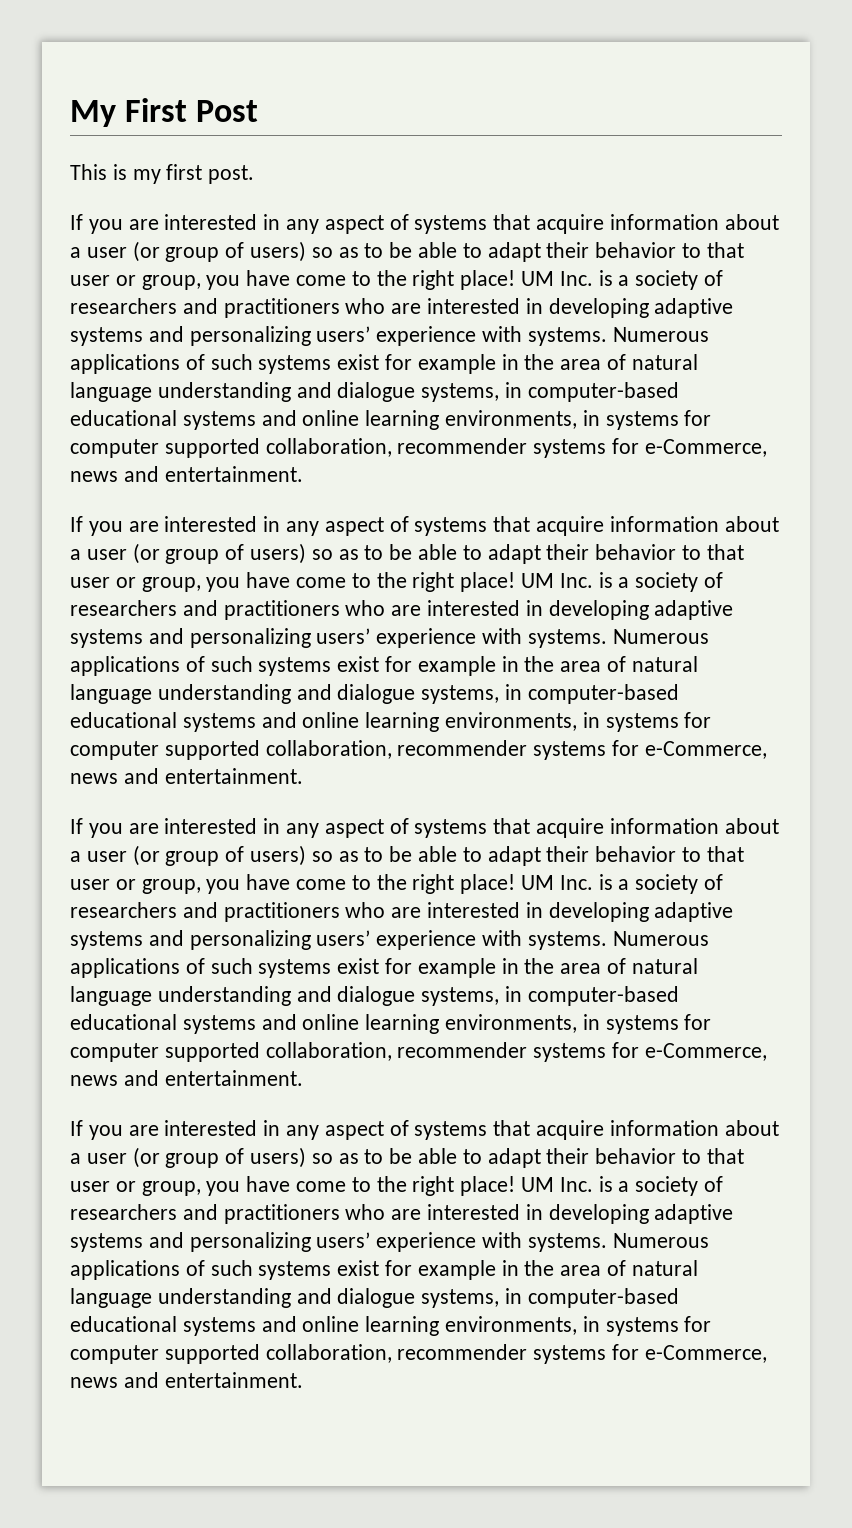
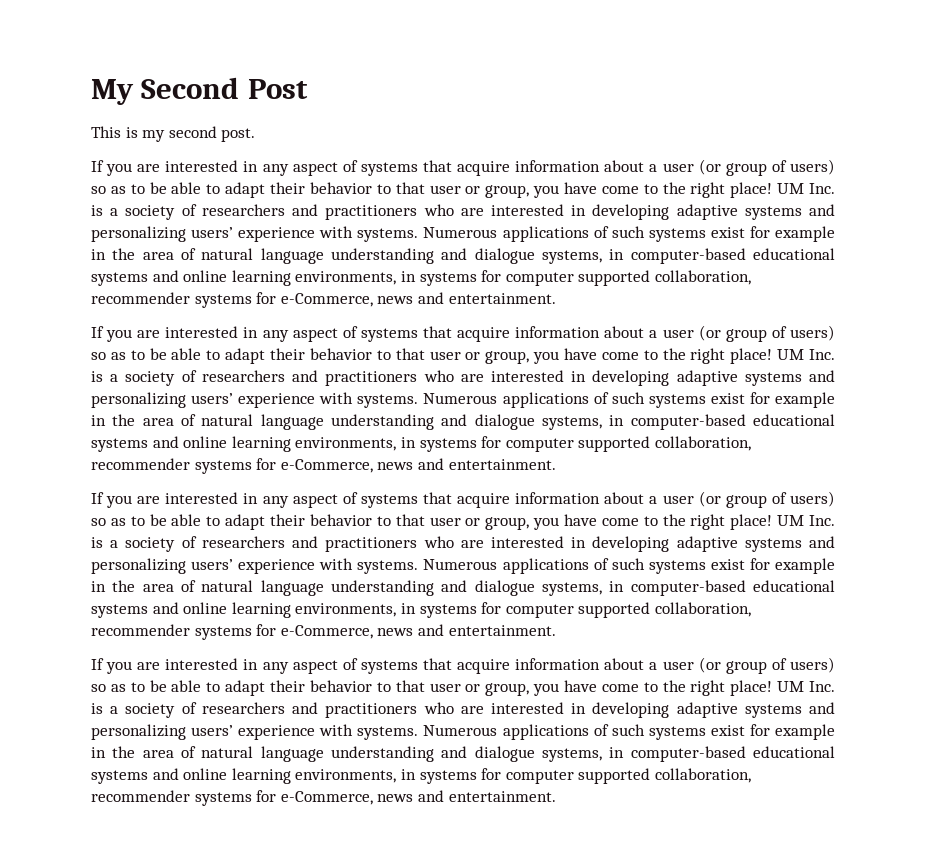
- My First Post
+ My Second Post
- This is my first post.
+ This is my second post.

